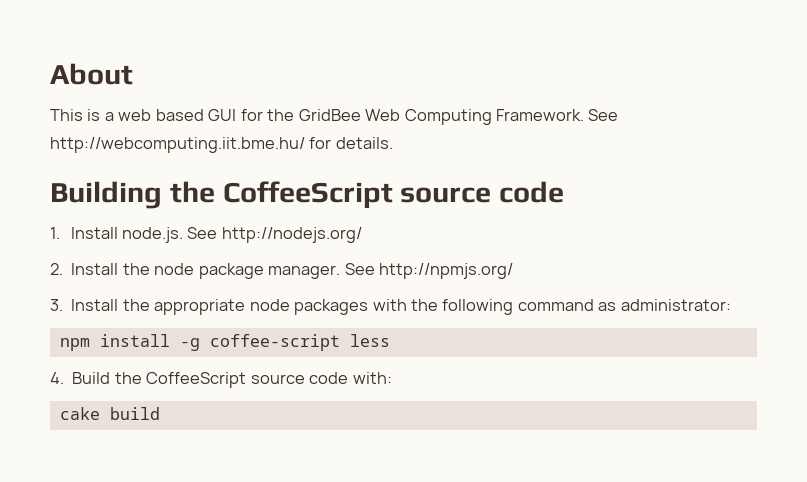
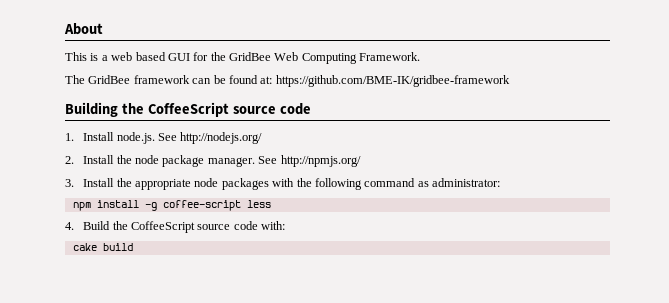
- This is a web based GUI for the GridBee Web Computing Framework. See http://webcomputing.iit.bme.hu/ for details.
+ This is a web based GUI for the GridBee Web Computing Framework.
+ The GridBee framework can be found at: https://github.com/BME-IK/gridbee-framework

